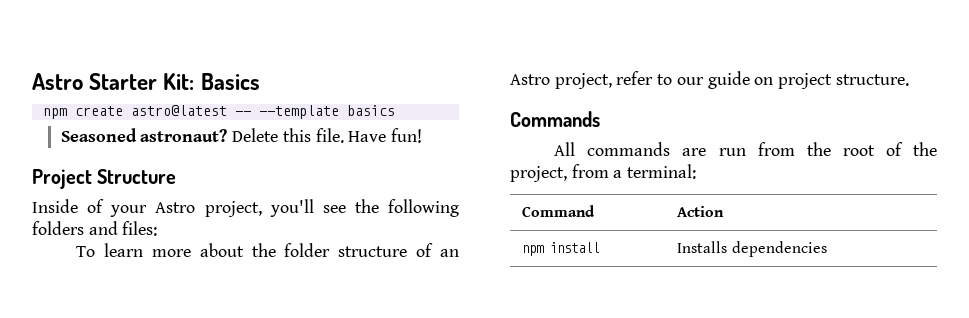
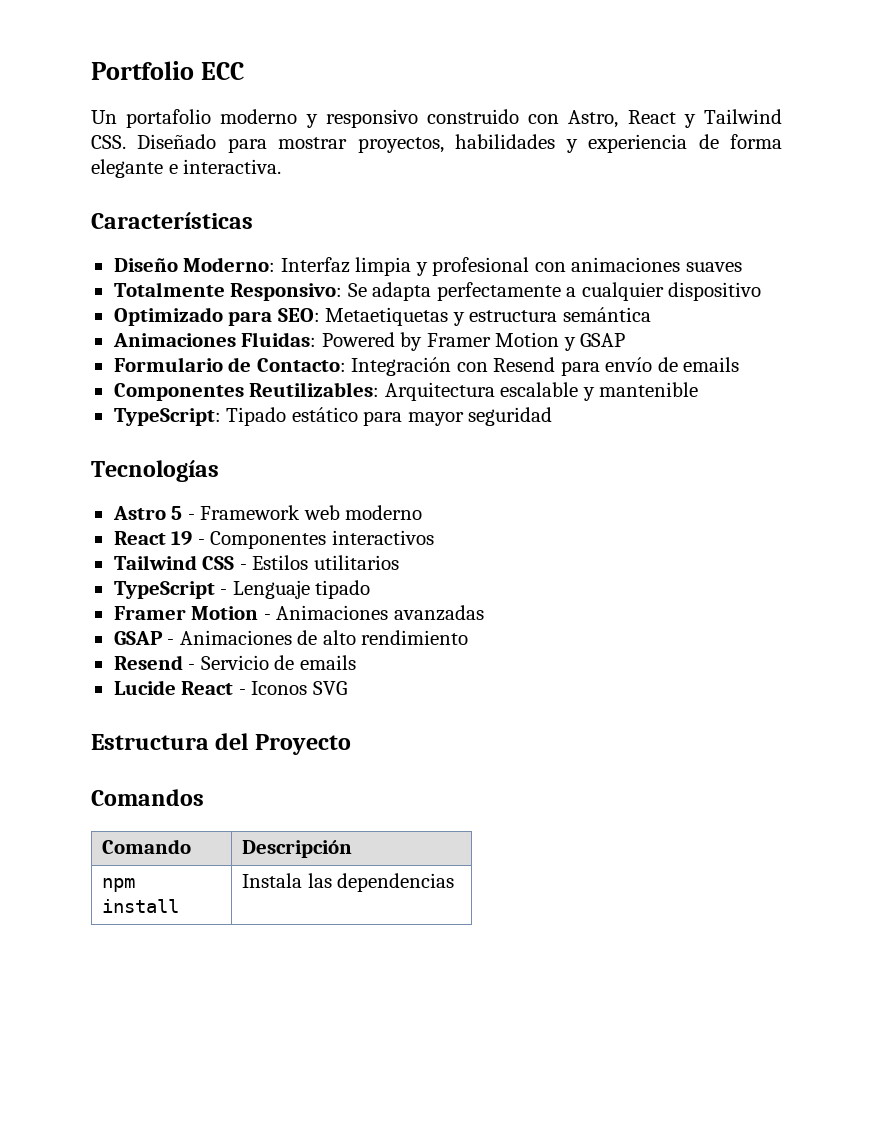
- Astro Starter Kit: Basics
- npm create astro@latest -- --template basics
- Seasoned astronaut? Delete this file. Have fun!
- Project Structure
- Inside of your Astro project, you'll see the following folders and files:
- To learn more about the folder structure of an Astro project, refer to our guide on project structure.
- Commands
- All commands are run from the root of the project, from a terminal:
- Command | Action
+ Portfolio ECC
+ Un portafolio moderno y responsivo construido con Astro, React y Tailwind CSS. Diseñado para mostrar proyectos, habilidades y experiencia de forma elegante e interactiva.
+ Características
+ Diseño Moderno: Interfaz limpia y profesional con animaciones suaves
+ Totalmente Responsivo: Se adapta perfectamente a cualquier dispositivo
+ Optimizado para SEO: Metaetiquetas y estructura semántica
+ Animaciones Fluidas: Powered by Framer Motion y GSAP
+ Formulario de Contacto: Integración con Resend para envío de emails
+ Componentes Reutilizables: Arquitectura escalable y mantenible
+ TypeScript: Tipado estático para mayor seguridad
+ Tecnologías
+ Astro 5 - Framework web moderno
+ React 19 - Componentes interactivos
+ Tailwind CSS - Estilos utilitarios
+ TypeScript - Lenguaje tipado
+ Framer Motion - Animaciones avanzadas
+ GSAP - Animaciones de alto rendimiento
+ Resend - Servicio de emails
+ Lucide React - Iconos SVG
+ Estructura del Proyecto
+ Comandos
+ Comando | Descripción
- npm install | Installs dependencies
+ npm install | Instala las dependencias

